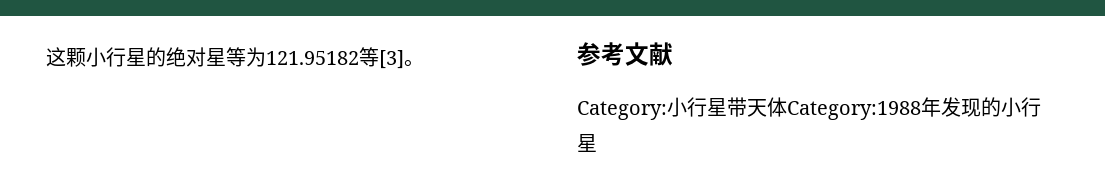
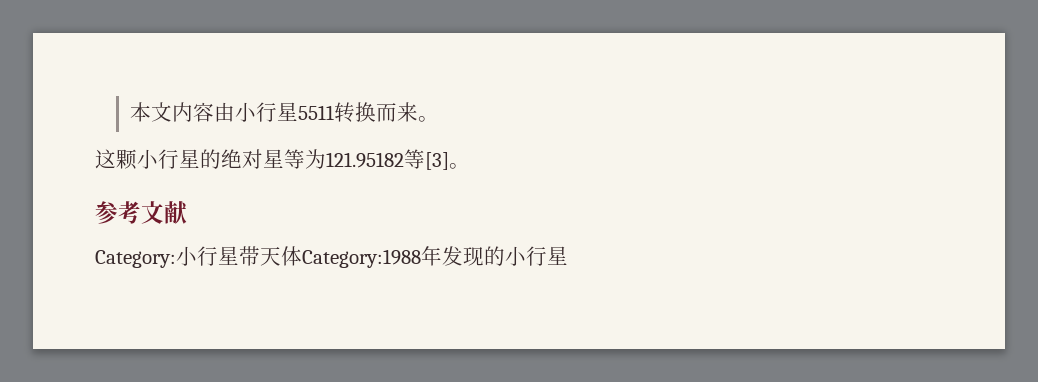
+ 本文内容由小行星5511转换而来。

